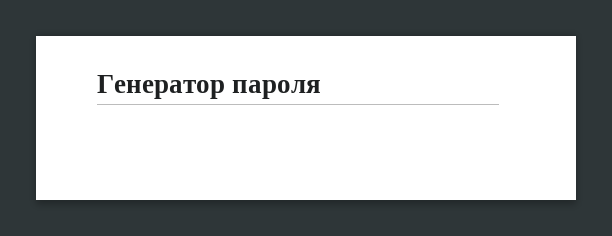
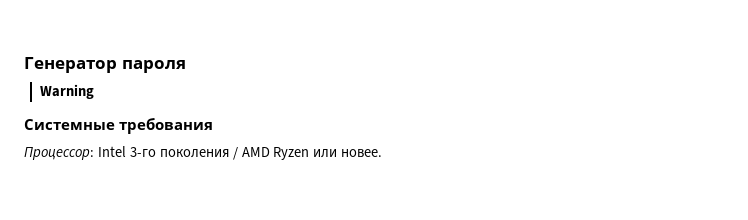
+ Warning
+ Системные требования
+ Процессор: Intel 3-го поколения / AMD Ryzen или новее.

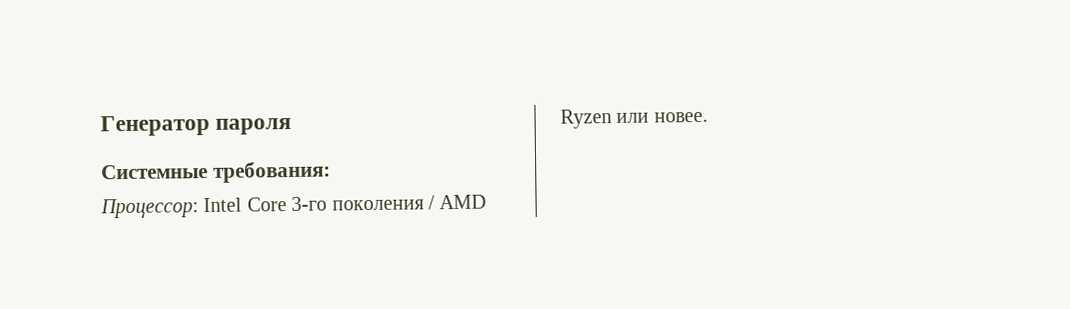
- Warning
- Системные требования
+ Системные требования:
- Процессор: Intel 3-го поколения / AMD Ryzen или новее.
+ Процессор: Intel Core 3-го поколения / AMD Ryzen или новее.

